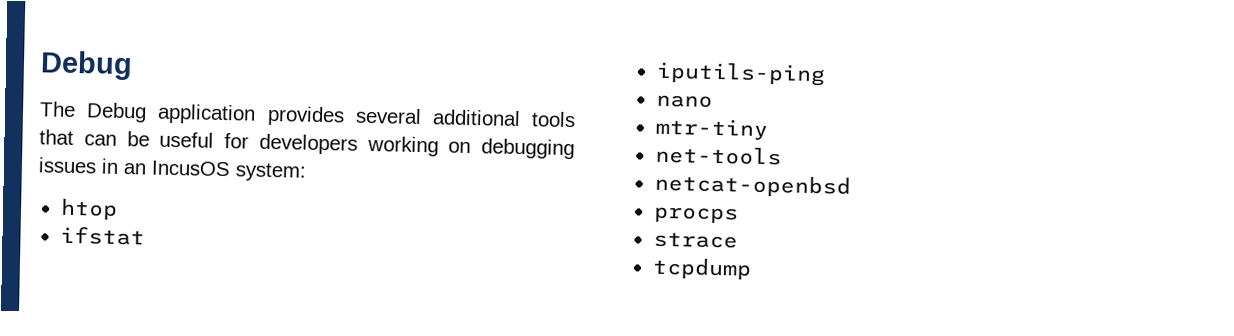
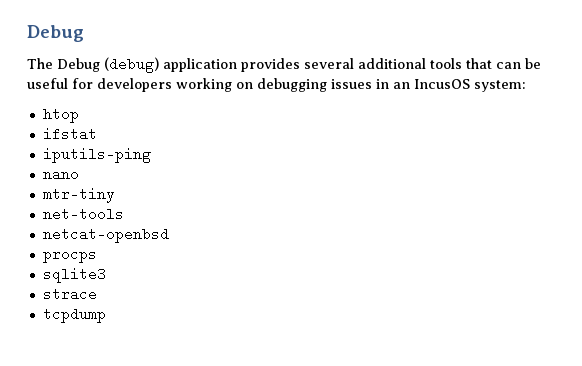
- The Debug application provides several additional tools that can be useful for developers working on debugging issues in an IncusOS system:
+ The Debug (debug) application provides several additional tools that can be useful for developers working on debugging issues in an IncusOS system:
+ sqlite3

